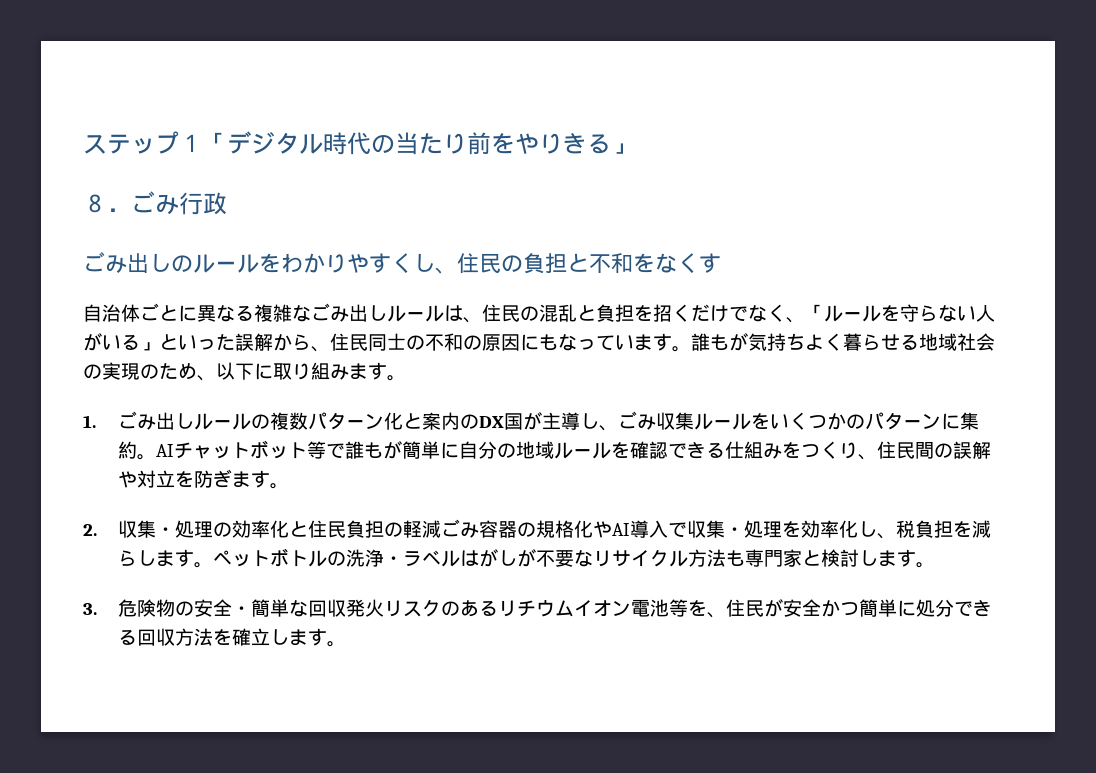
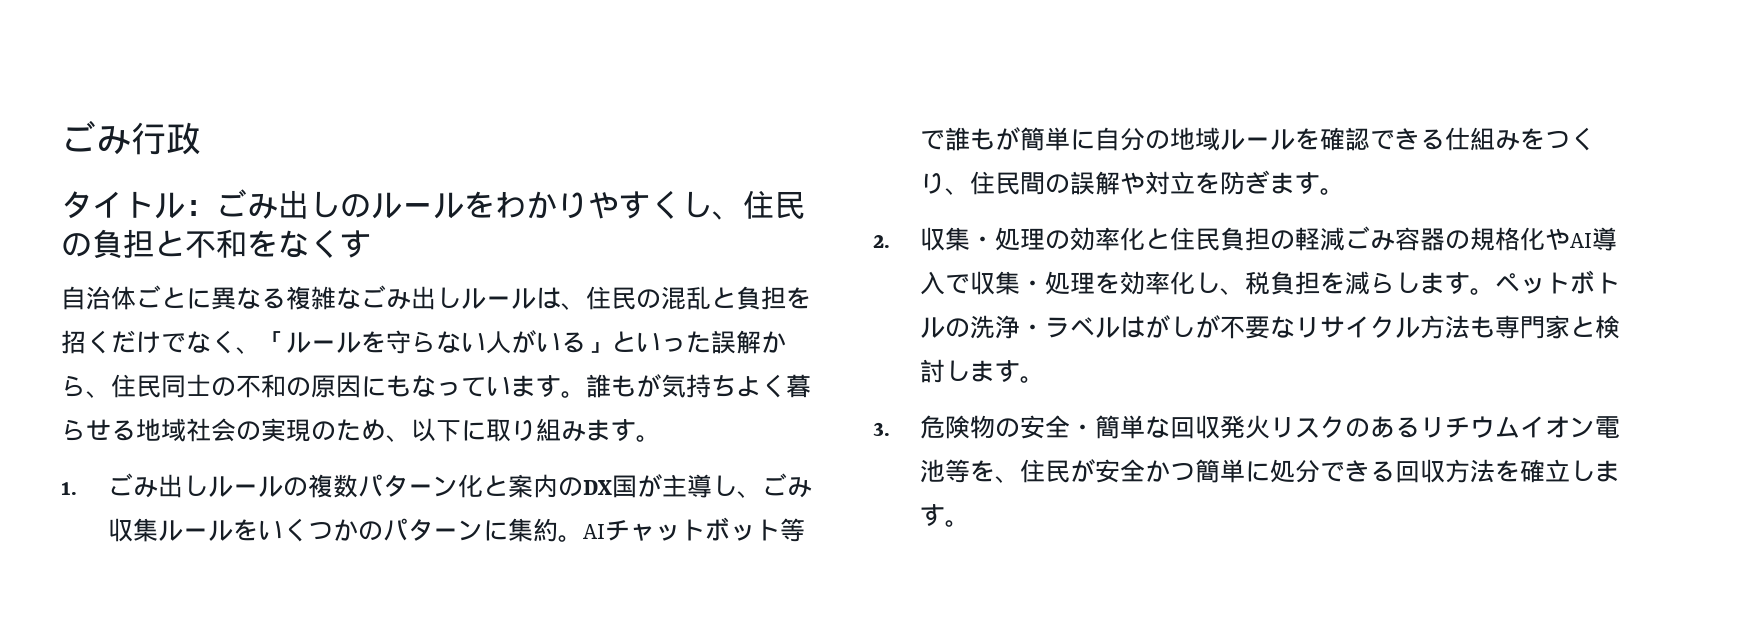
- ステップ１「デジタル時代の当たり前をやりきる」
- ８．ごみ行政
+ ごみ行政
- ごみ出しのルールをわかりやすくし、住民の負担と不和をなくす
+ タイトル：ごみ出しのルールをわかりやすくし、住民の負担と不和をなくす

